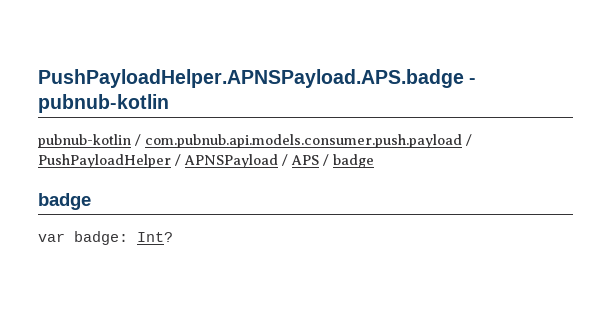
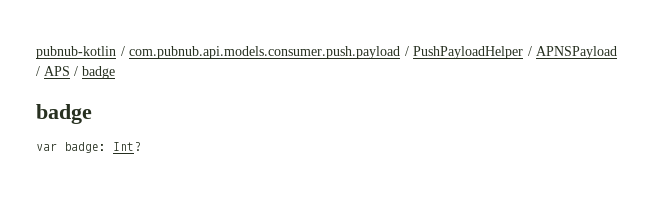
- PushPayloadHelper.APNSPayload.APS.badge - pubnub-kotlin

